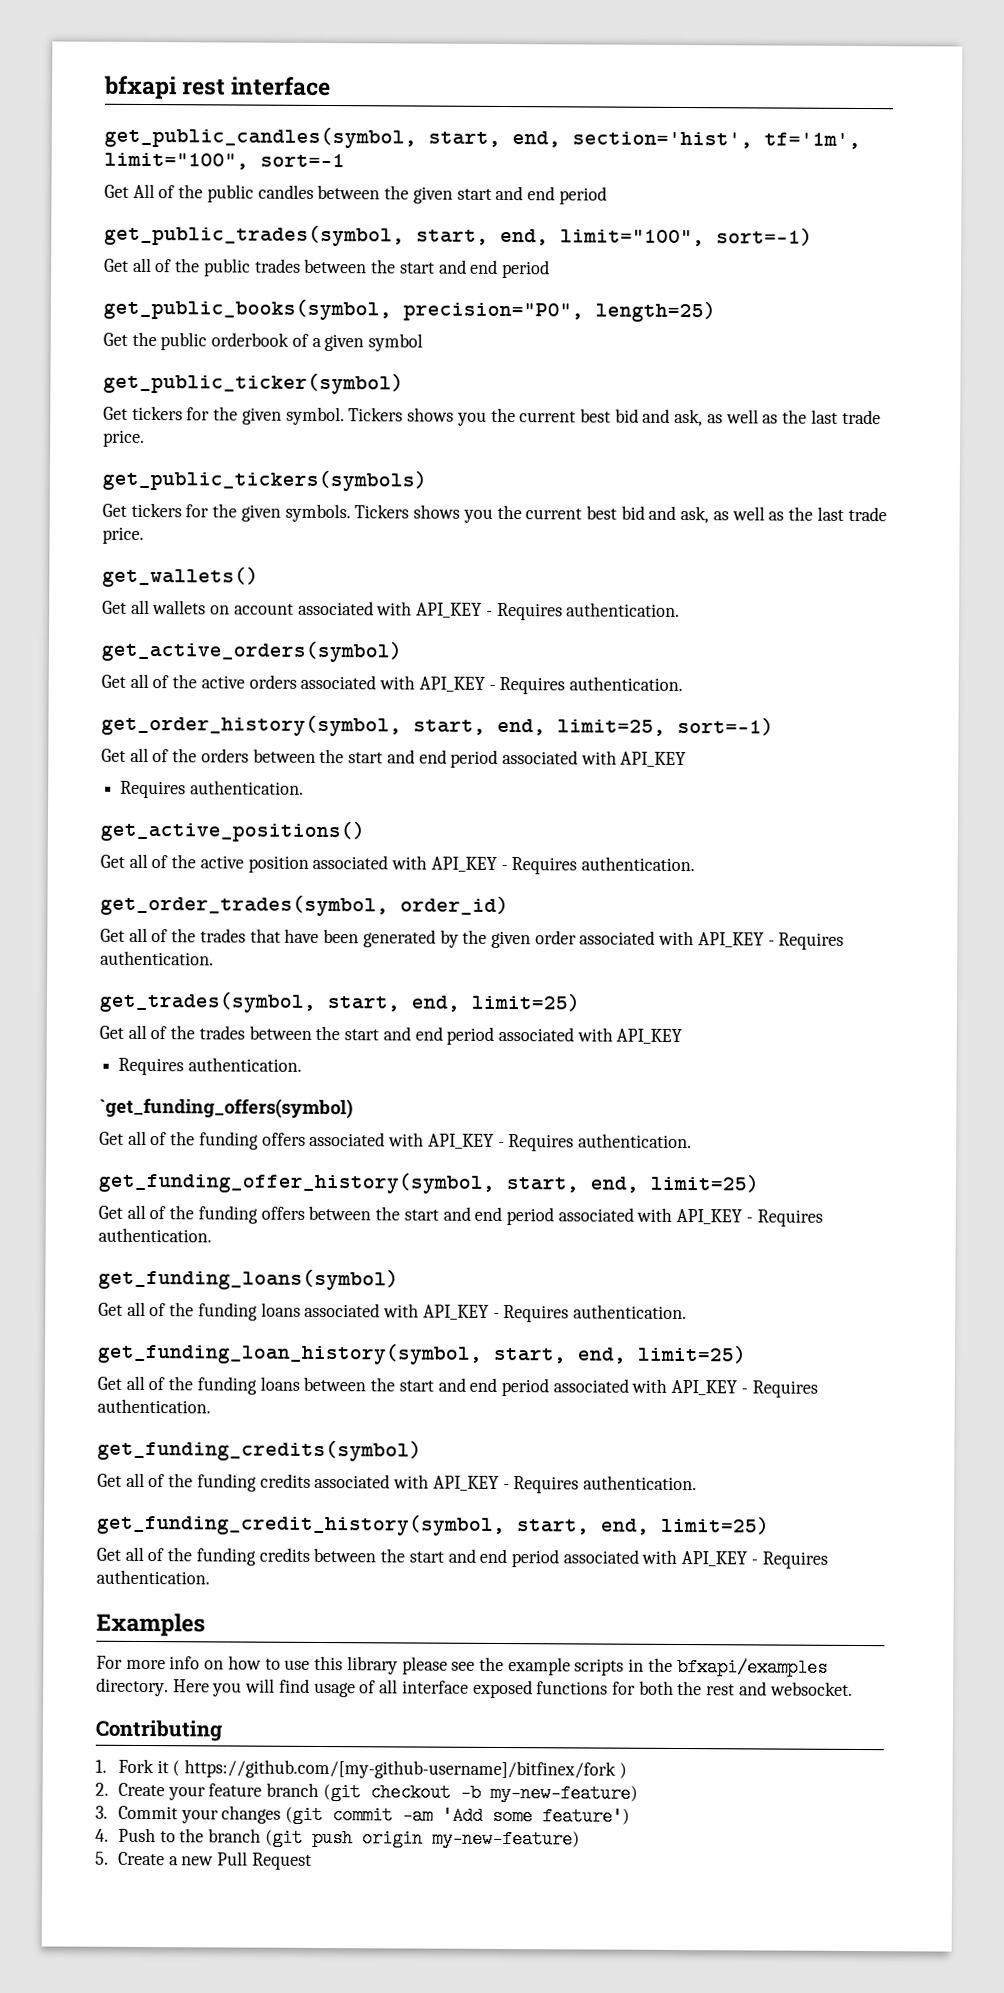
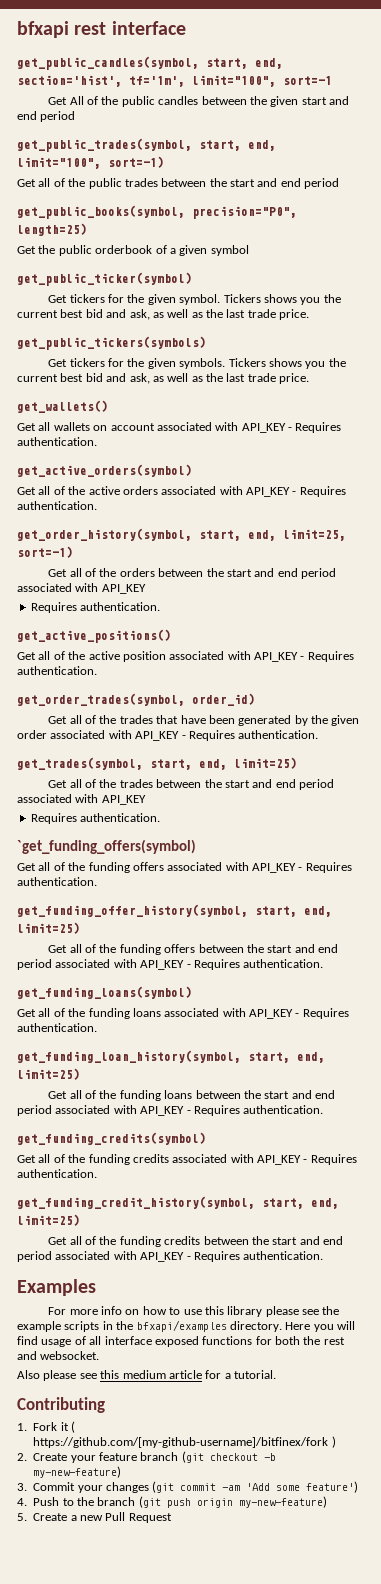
+ Also please see this medium article for a tutorial.

